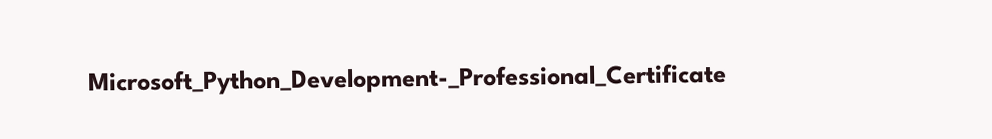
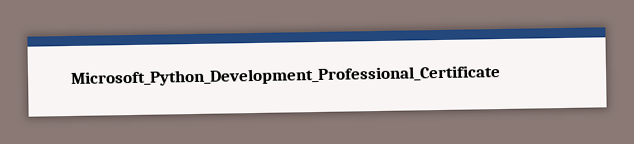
- Microsoft_Python_Development-_Professional_Certificate
+ Microsoft_Python_Development_Professional_Certificate

